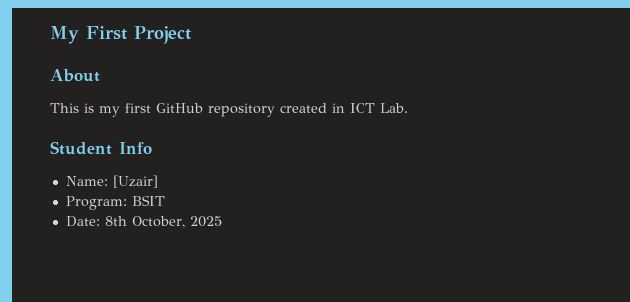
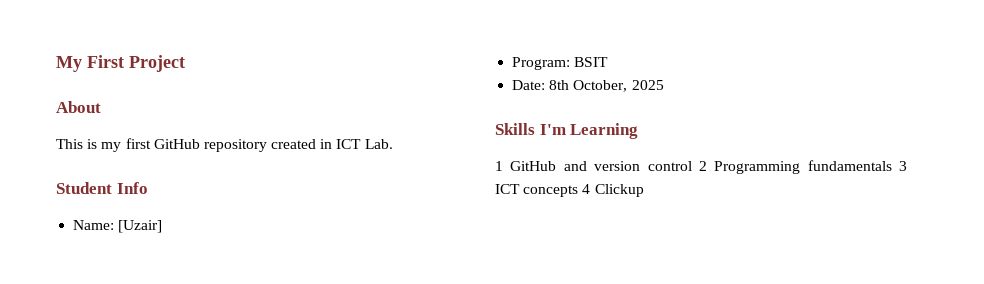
+ Skills I'm Learning
+ 1 GitHub and version control 2 Programming fundamentals 3 ICT concepts 4 Clickup

